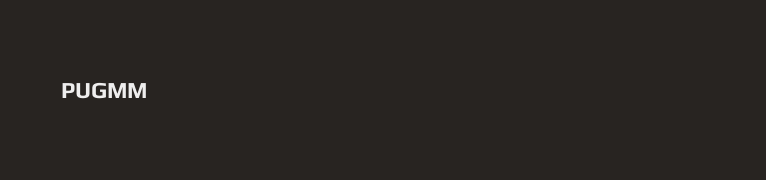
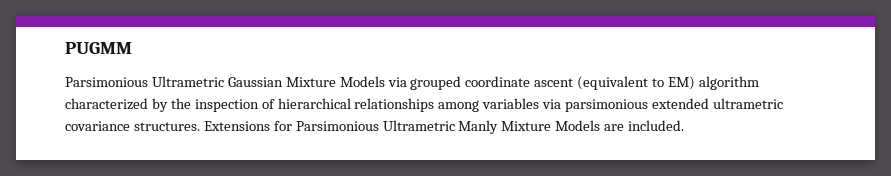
+ Parsimonious Ultrametric Gaussian Mixture Models via grouped coordinate ascent (equivalent to EM) algorithm characterized by the inspection of hierarchical relationships among variables via parsimonious extended ultrametric covariance structures. Extensions for Parsimonious Ultrametric Manly Mixture Models are included.

